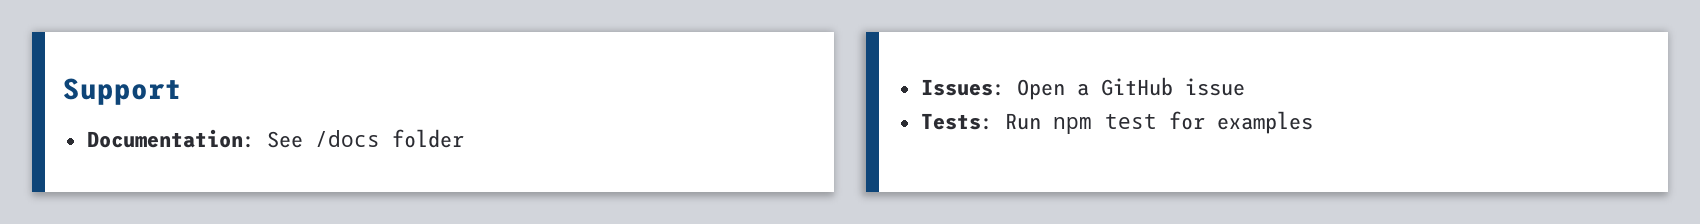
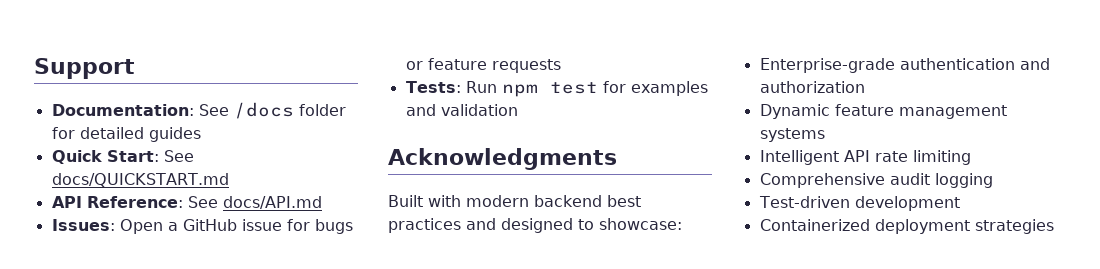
- Documentation: See /docs folder
+ Documentation: See /docs folder for detailed guides
+ Quick Start: See docs/QUICKSTART.md
+ API Reference: See docs/API.md
- Issues: Open a GitHub issue
+ Issues: Open a GitHub issue for bugs or feature requests
- Tests: Run npm test for examples
+ Tests: Run npm test for examples and validation
+ Acknowledgments
+ Built with modern backend best practices and designed to showcase:
+ Enterprise-grade authentication and authorization
+ Dynamic feature management systems
+ Intelligent API rate limiting
+ Comprehensive audit logging
+ Test-driven development
+ Containerized deployment strategies

